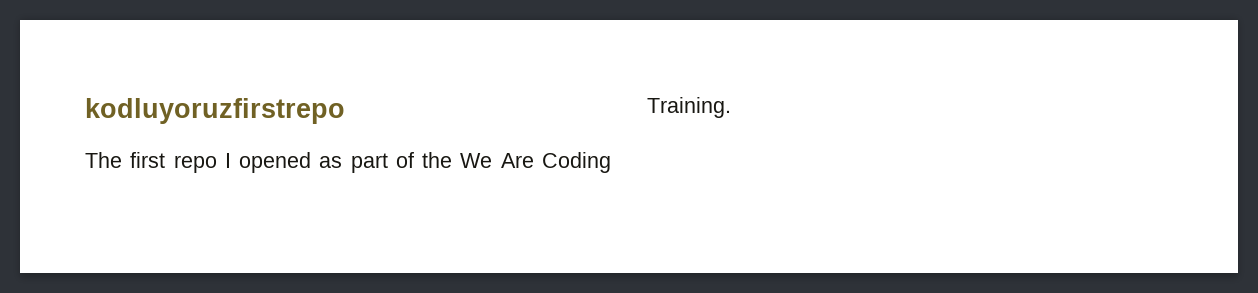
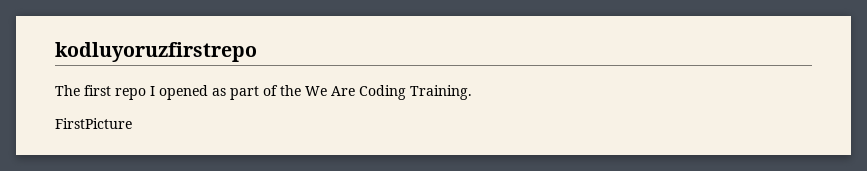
+ FirstPicture

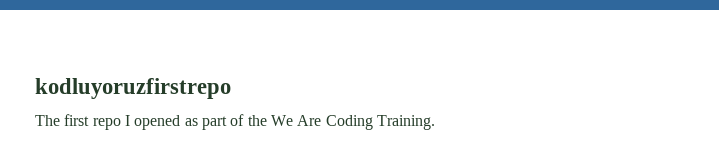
- FirstPicture

